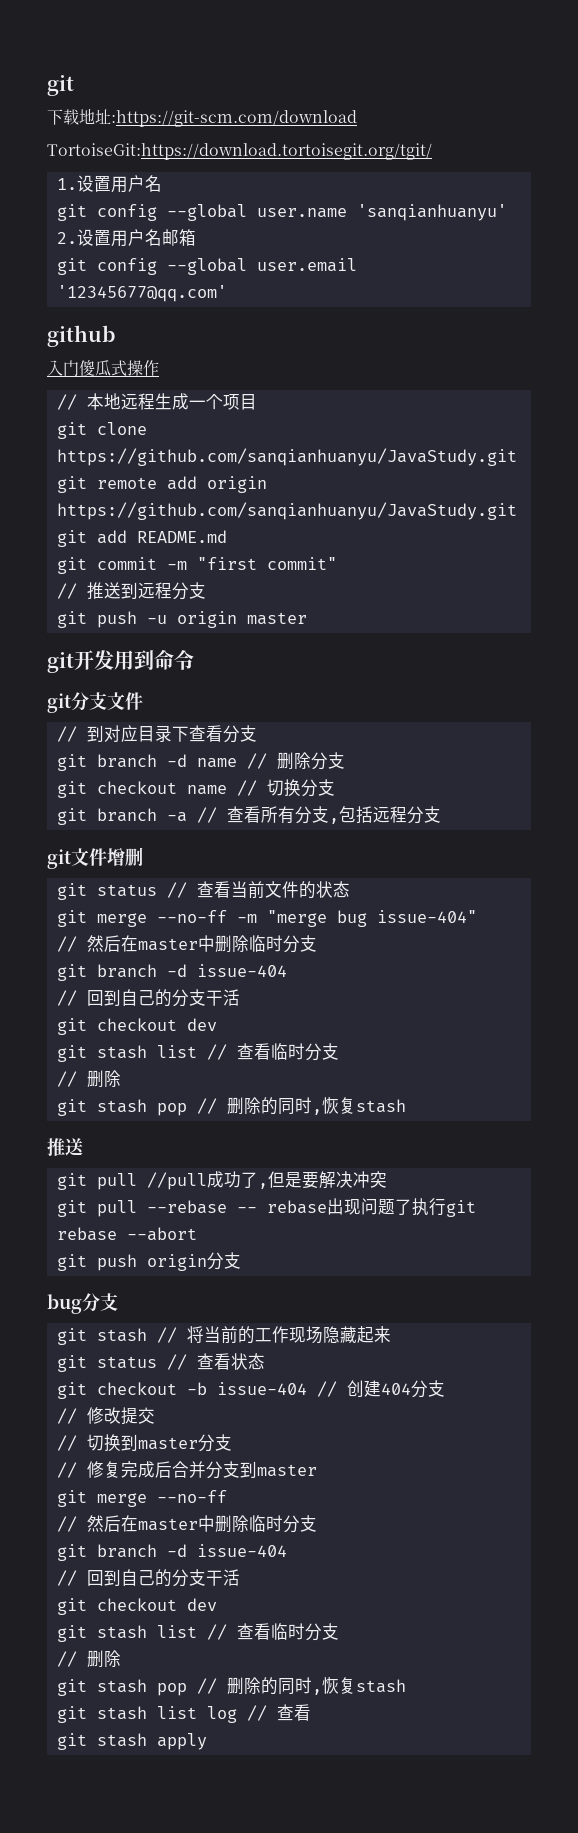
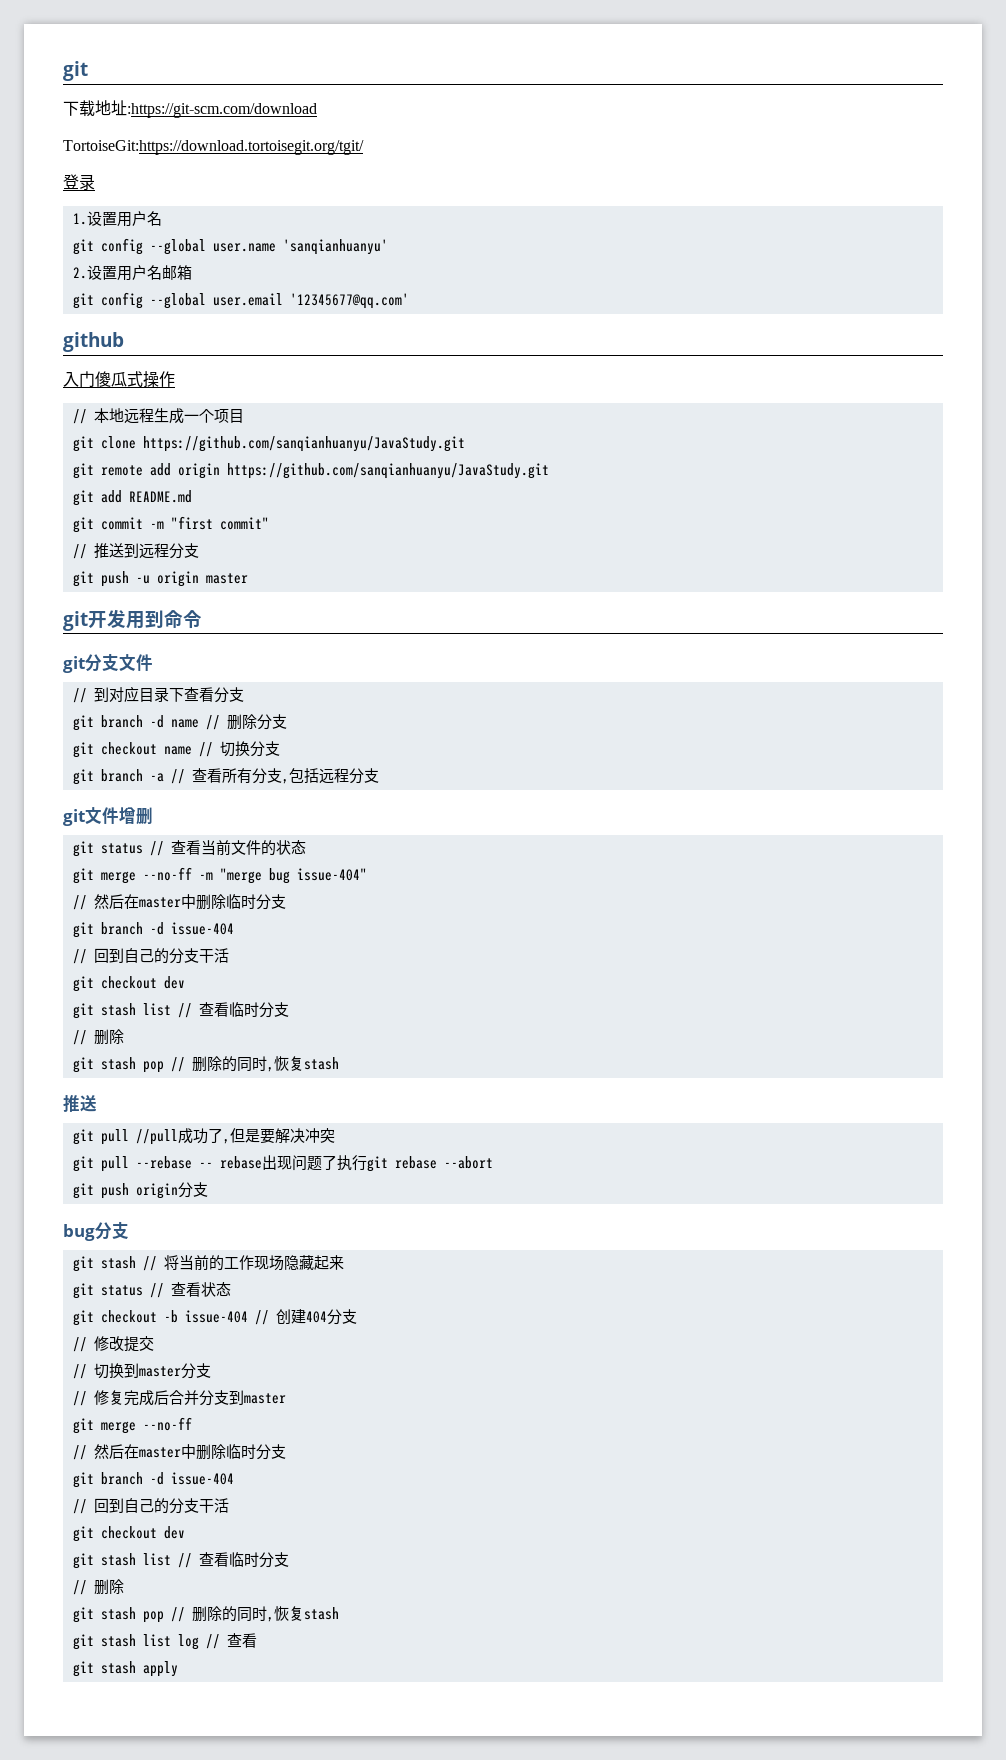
+ 登录

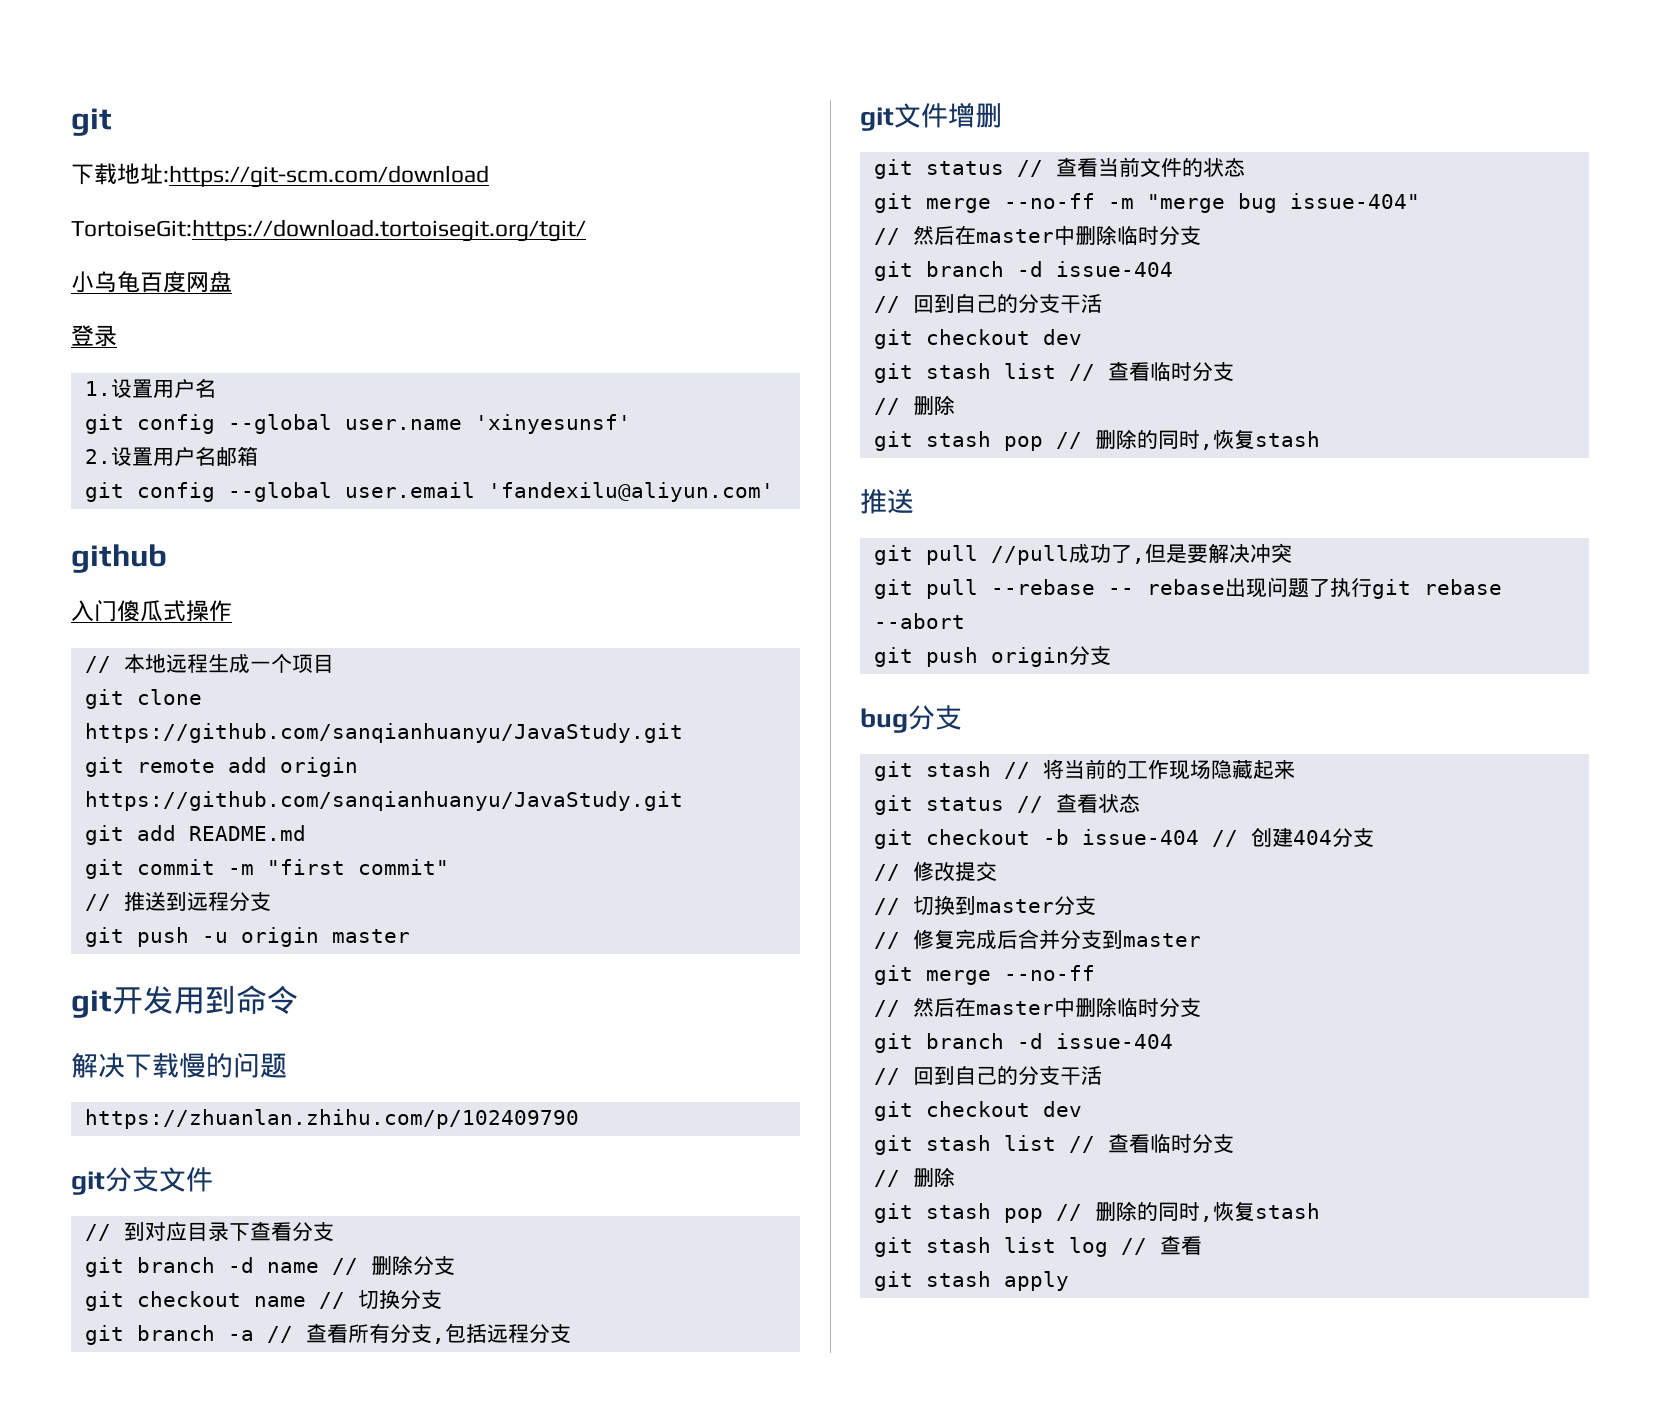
+ 小乌龟百度网盘
- git config --global user.name 'sanqianhuanyu'
+ git config --global user.name 'xinyesunsf'
- git config --global user.email '12345677@qq.com'
+ git config --global user.email 'fandexilu@aliyun.com'
+ 解决下载慢的问题
+ https://zhuanlan.zhihu.com/p/102409790

